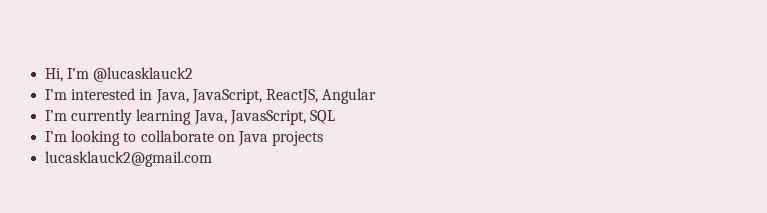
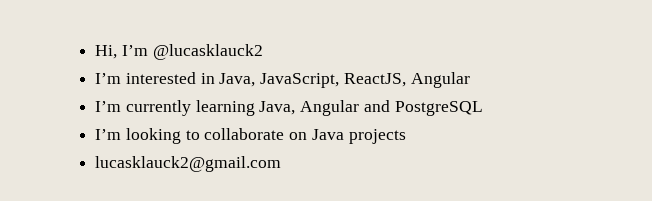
- I’m currently learning Java, JavasScript, SQL
+ I’m currently learning Java, Angular and PostgreSQL

